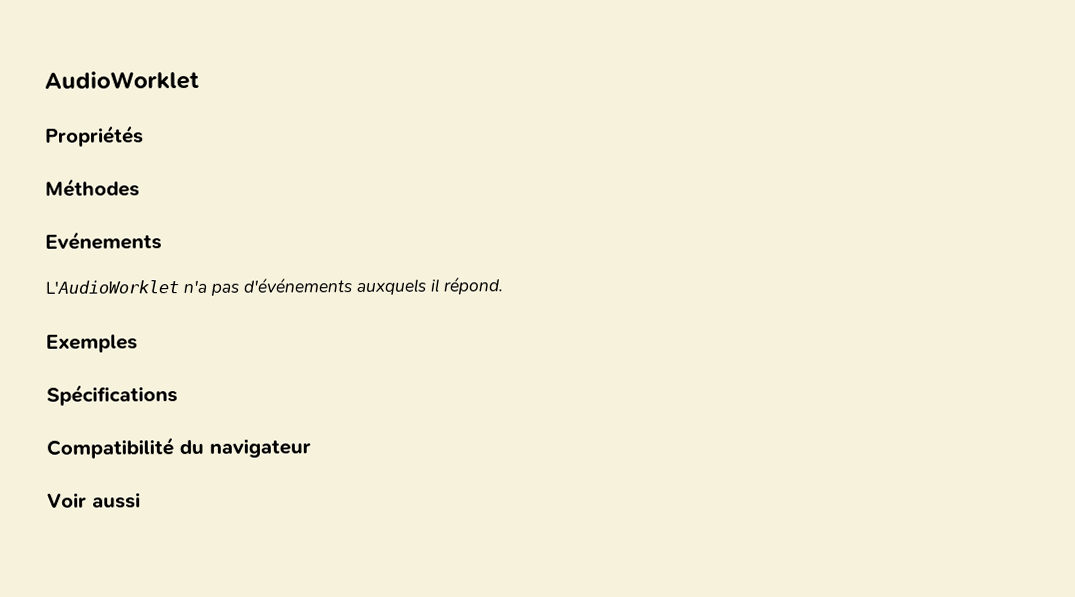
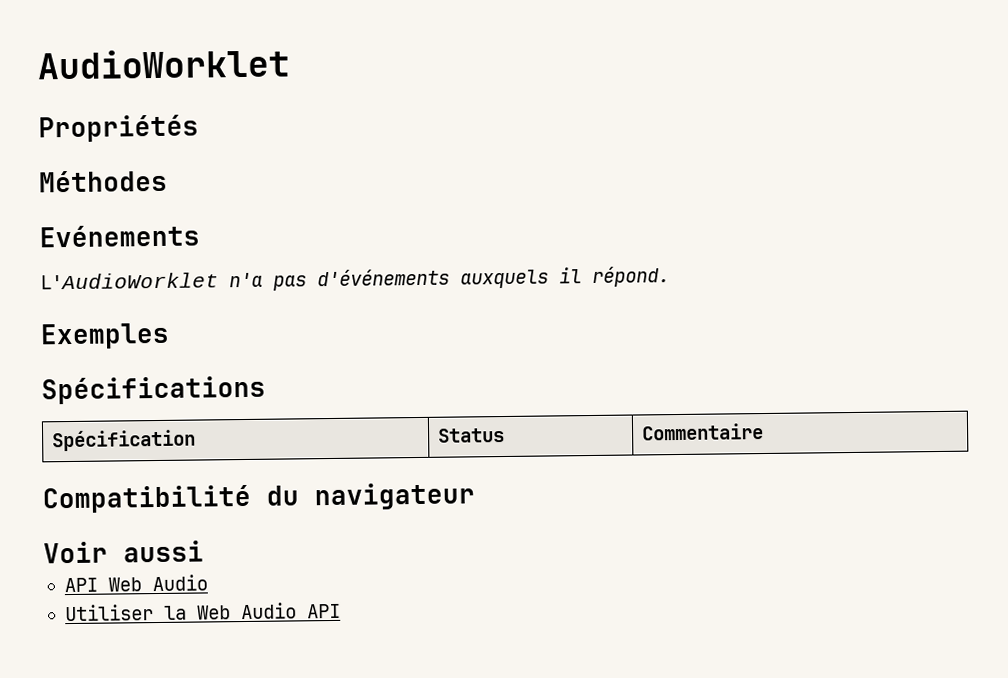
+ Spécification | Status | Commentaire
+ API Web Audio
+ Utiliser la Web Audio API

